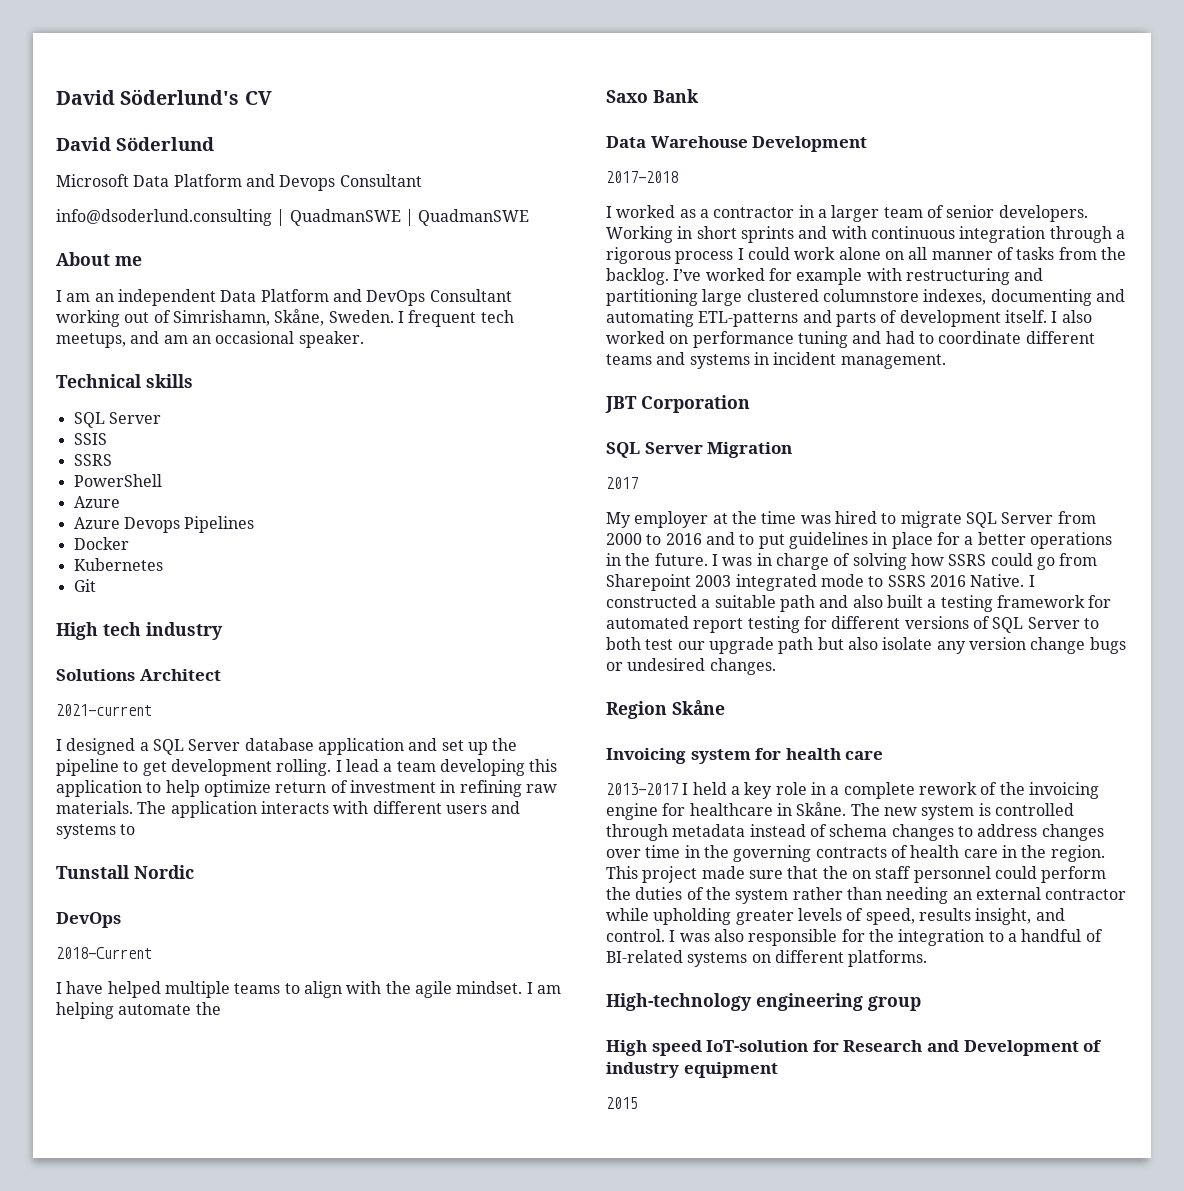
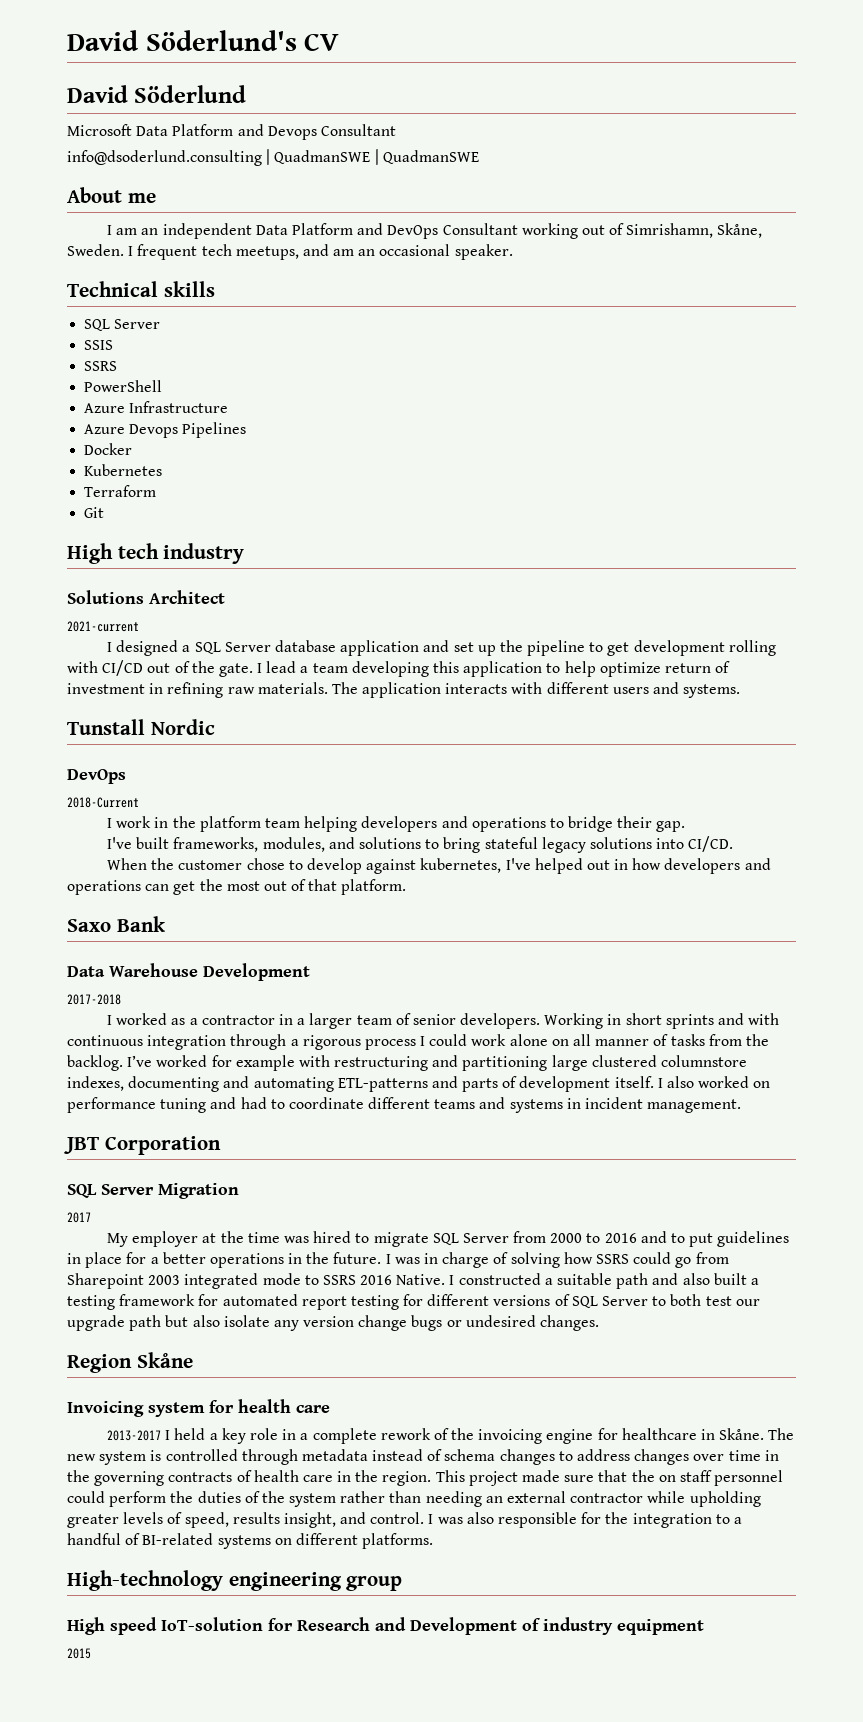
  PowerShell
- Azure
+ Azure Infrastructure
+ Terraform
- I designed a SQL Server database application and set up the pipeline to get development rolling.
+ I designed a SQL Server database application and set up the pipeline to get development rolling with CI/CD out of the gate.
- The application interacts with different users and systems to
+ The application interacts with different users and systems.
- I have helped multiple teams to align with the agile mindset. I am helping automate the
+ I work in the platform team helping developers and operations to bridge their gap.
+ I've built frameworks, modules, and solutions to bring stateful legacy solutions into CI/CD.
+ When the customer chose to develop against kubernetes, I've helped out in how developers and operations can get the most out of that platform.

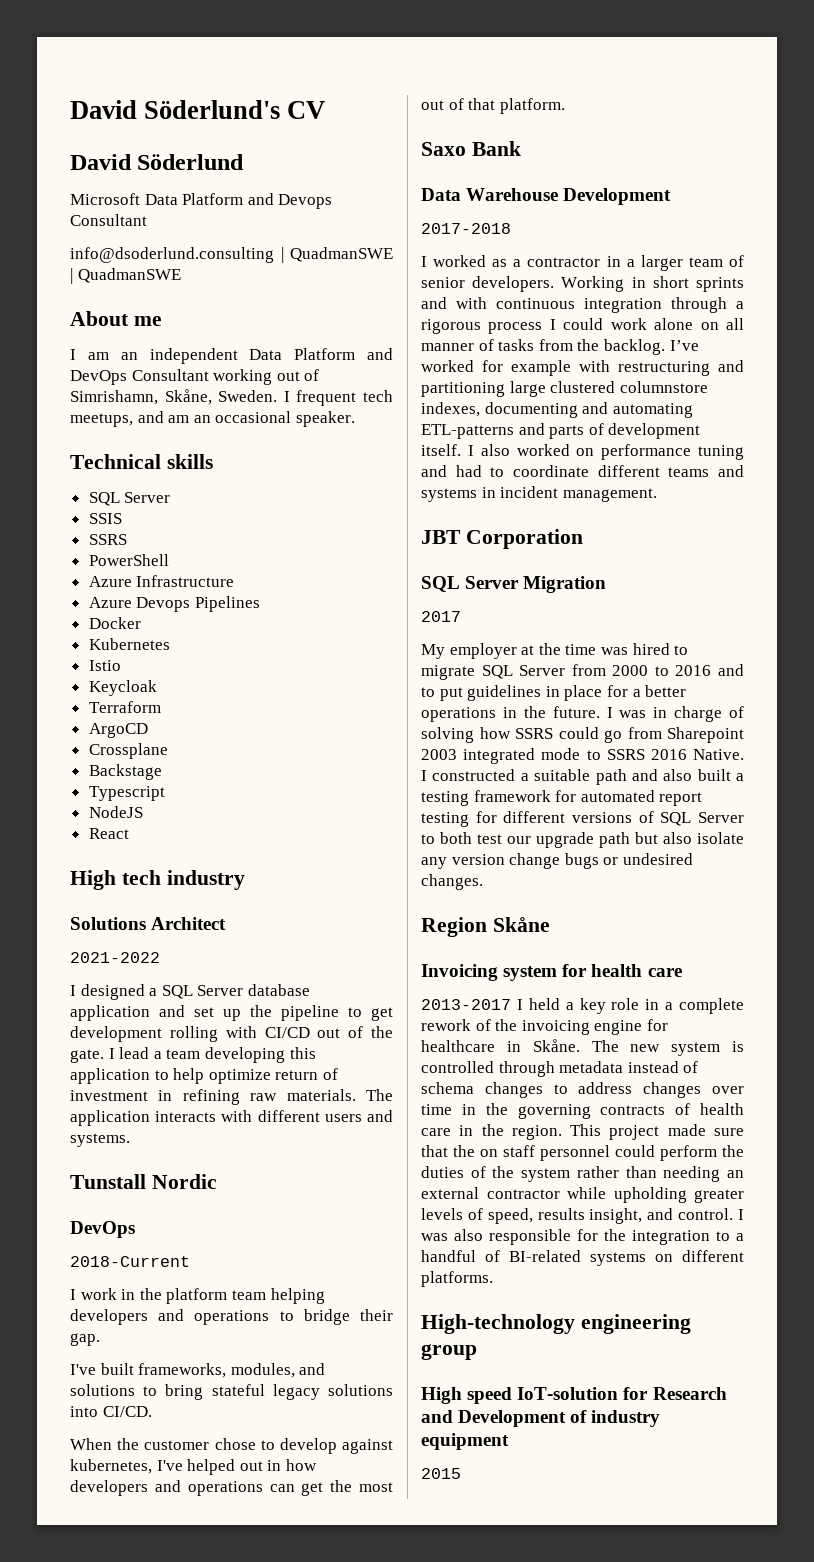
+ Istio
+ Keycloak
- Git
+ ArgoCD
+ Crossplane
+ Backstage
+ Typescript
+ NodeJS
+ React
- 2021-current
+ 2021-2022

